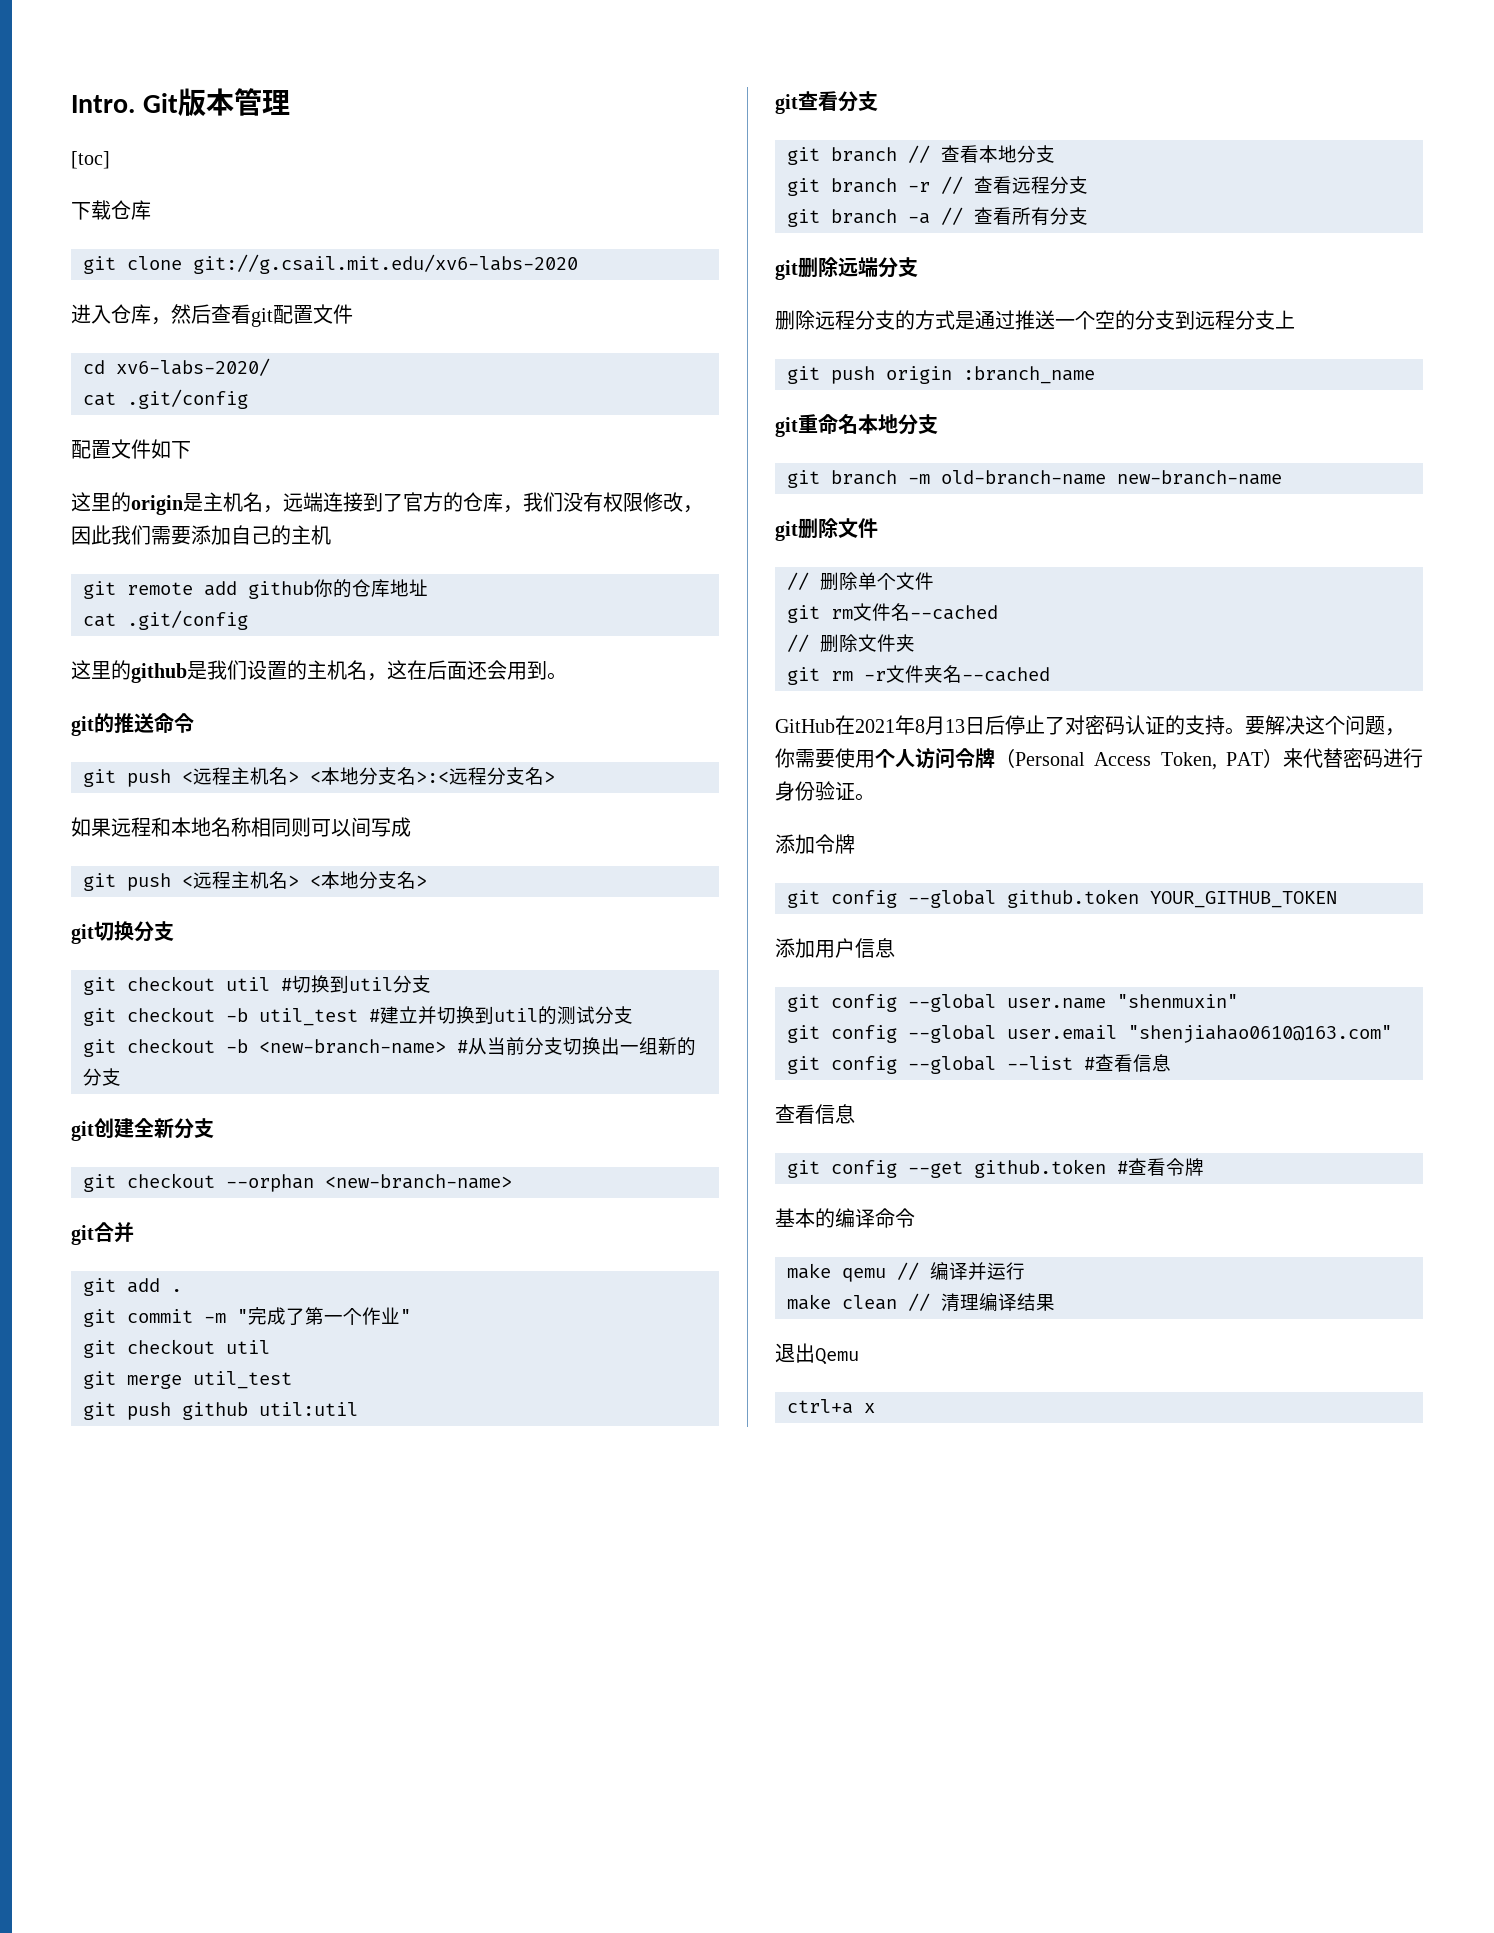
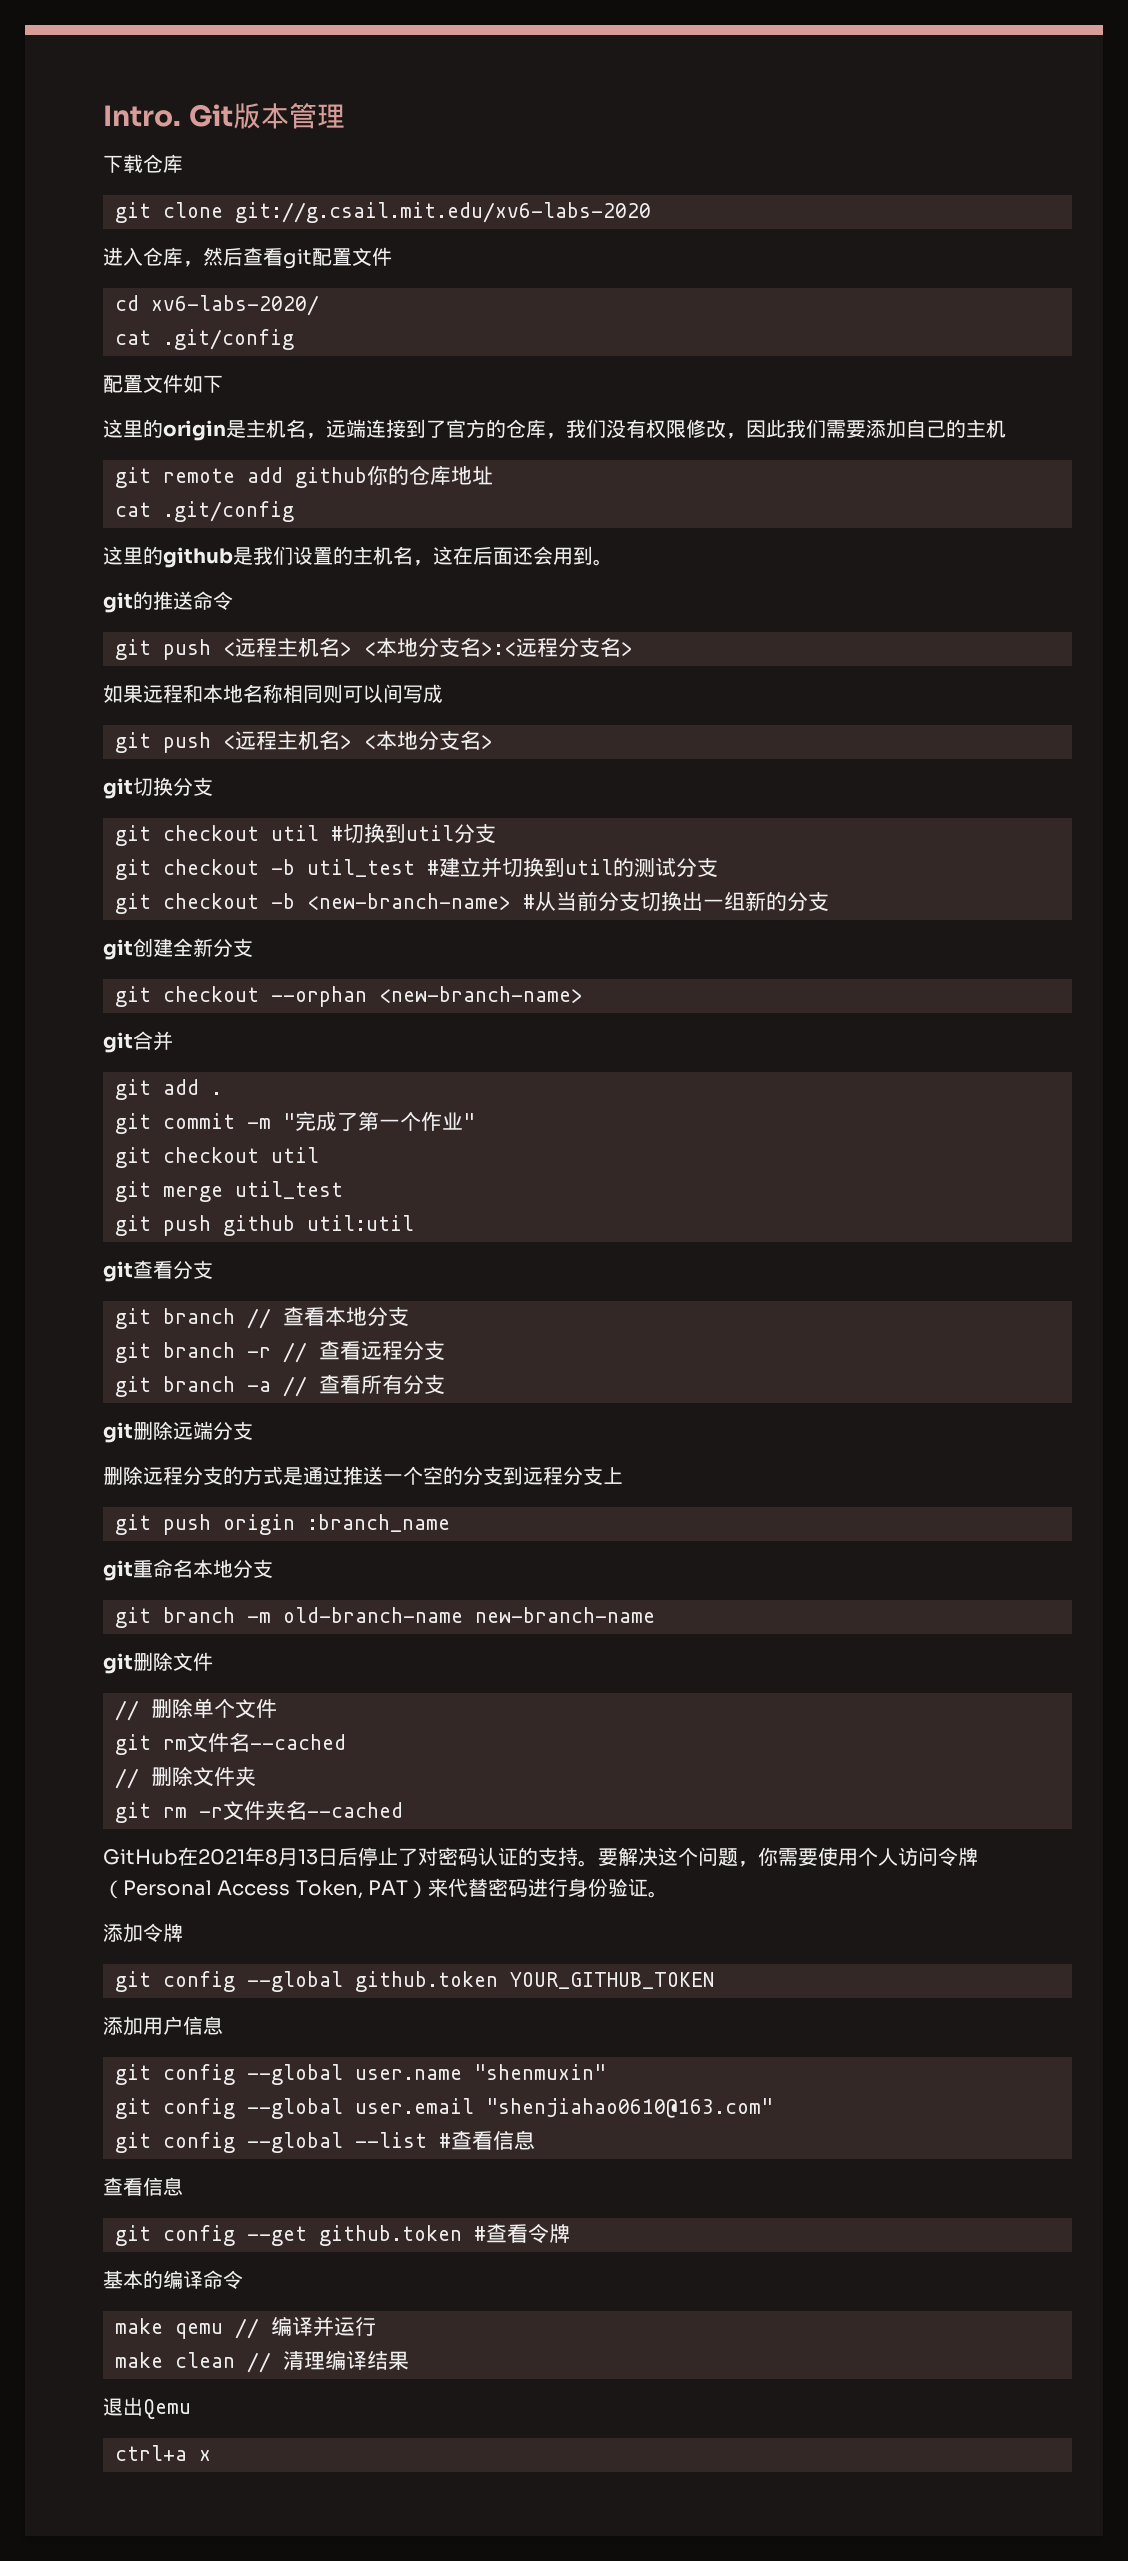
- [toc]

